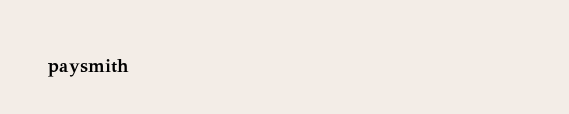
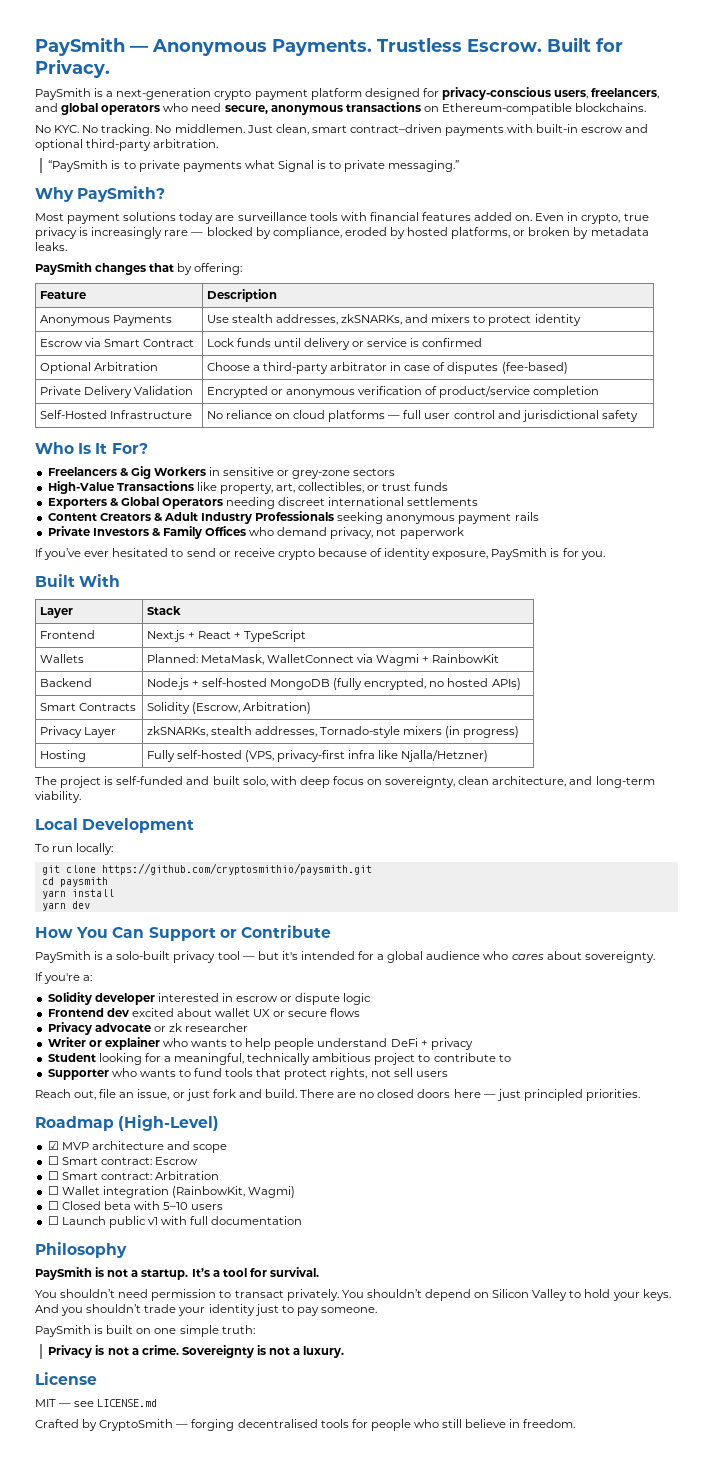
- paysmith
+ PaySmith — Anonymous Payments. Trustless Escrow. Built for Privacy.
+ PaySmith is a next-generation crypto payment platform designed for privacy-conscious users, freelancers, and global operators who need secure, anonymous transactions on Ethereum-compatible blockchains.
+ No KYC. No tracking. No middlemen. Just clean, smart contract–driven payments with built-in escrow and optional third-party arbitration.
+ “PaySmith is to private payments what Signal is to private messaging.”
+ Why PaySmith?
+ Most payment solutions today are surveillance tools with financial features added on. Even in crypto, true privacy is increasingly rare — blocked by compliance, eroded by hosted platforms, or broken by metadata leaks.
+ PaySmith changes that by offering:
+ Feature | Description
+ Anonymous Payments | Use stealth addresses, zkSNARKs, and mixers to protect identity
+ Escrow via Smart Contract | Lock funds until delivery or service is confirmed
+ Optional Arbitration | Choose a third-party arbitrator in case of disputes (fee-based)
+ Private Delivery Validation | Encrypted or anonymous verification of product/service completion
+ Self-Hosted Infrastructure | No reliance on cloud platforms — full user control and jurisdictional safety
+ Who Is It For?
+ Freelancers & Gig Workers in sensitive or grey-zone sectors
+ High-Value Transactions like property, art, collectibles, or trust funds
+ Exporters & Global Operators needing discreet international settlements
+ Content Creators & Adult Industry Professionals seeking anonymous payment rails
+ Private Investors & Family Offices who demand privacy, not paperwork
+ If you’ve ever hesitated to send or receive crypto because of identity exposure, PaySmith is for you.
+ Built With
+ Layer | Stack
+ Frontend | Next.js + React + TypeScript
+ Wallets | Planned: MetaMask, WalletConnect via Wagmi + RainbowKit
+ Backend | Node.js + self-hosted MongoDB (fully encrypted, no hosted APIs)
+ Smart Contracts | Solidity (Escrow, Arbitration)
+ Privacy Layer | zkSNARKs, stealth addresses, Tornado-style mixers (in progress)
+ Hosting | Fully self-hosted (VPS, privacy-first infra like Njalla/Hetzner)
+ The project is self-funded and built solo, with deep focus on sovereignty, clean architecture, and long-term viability.
+ Local Development
+ To run locally:
+ git clone https://github.com/cryptosmithio/paysmith.git
+ cd paysmith
+ yarn install
+ yarn dev
+ How You Can Support or Contribute
+ PaySmith is a solo-built privacy tool — but it's intended for a global audience who cares about sovereignty.
+ If you're a:
+ Solidity developer interested in escrow or dispute logic
+ Frontend dev excited about wallet UX or secure flows
+ Privacy advocate or zk researcher
+ Writer or explainer who wants to help people understand DeFi + privacy
+ Student looking for a meaningful, technically ambitious project to contribute to
+ Supporter who wants to fund tools that protect rights, not sell users
+ Reach out, file an issue, or just fork and build. There are no closed doors here — just principled priorities.
+ Roadmap (High-Level)
+ ☑ MVP architecture and scope
+ ☐ Smart contract: Escrow
+ ☐ Smart contract: Arbitration
+ ☐ Wallet integration (RainbowKit, Wagmi)
+ ☐ Closed beta with 5–10 users
+ ☐ Launch public v1 with full documentation
+ Philosophy
+ PaySmith is not a startup. It’s a tool for survival.
+ You shouldn’t need permission to transact privately. You shouldn’t depend on Silicon Valley to hold your keys. And you shouldn’t trade your identity just to pay someone.
+ PaySmith is built on one simple truth:
+ Privacy is not a crime. Sovereignty is not a luxury.
+ License
+ MIT — see LICENSE.md
+ Crafted by CryptoSmith — forging decentralised tools for people who still believe in freedom.

